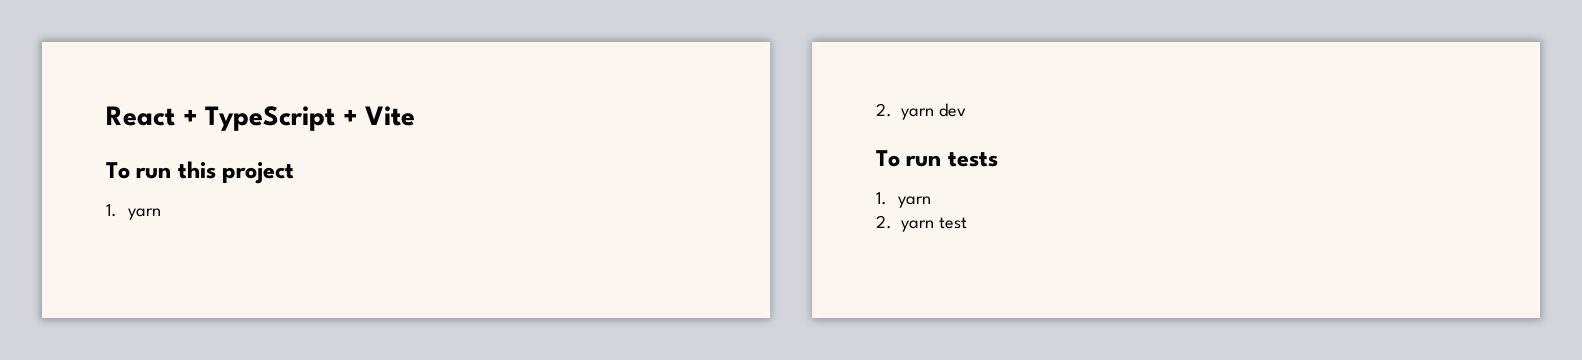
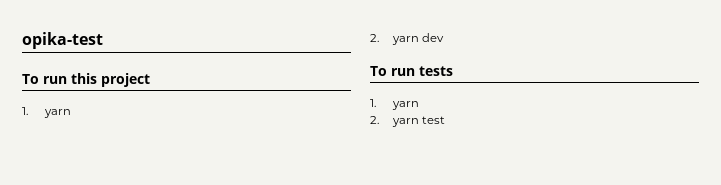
- React + TypeScript + Vite
+ opika-test

